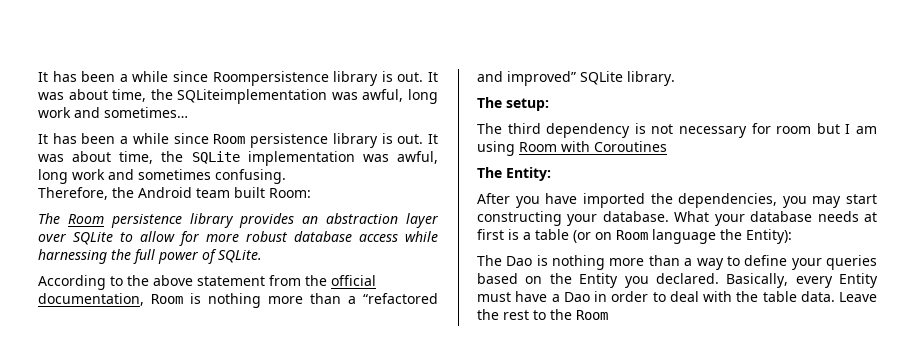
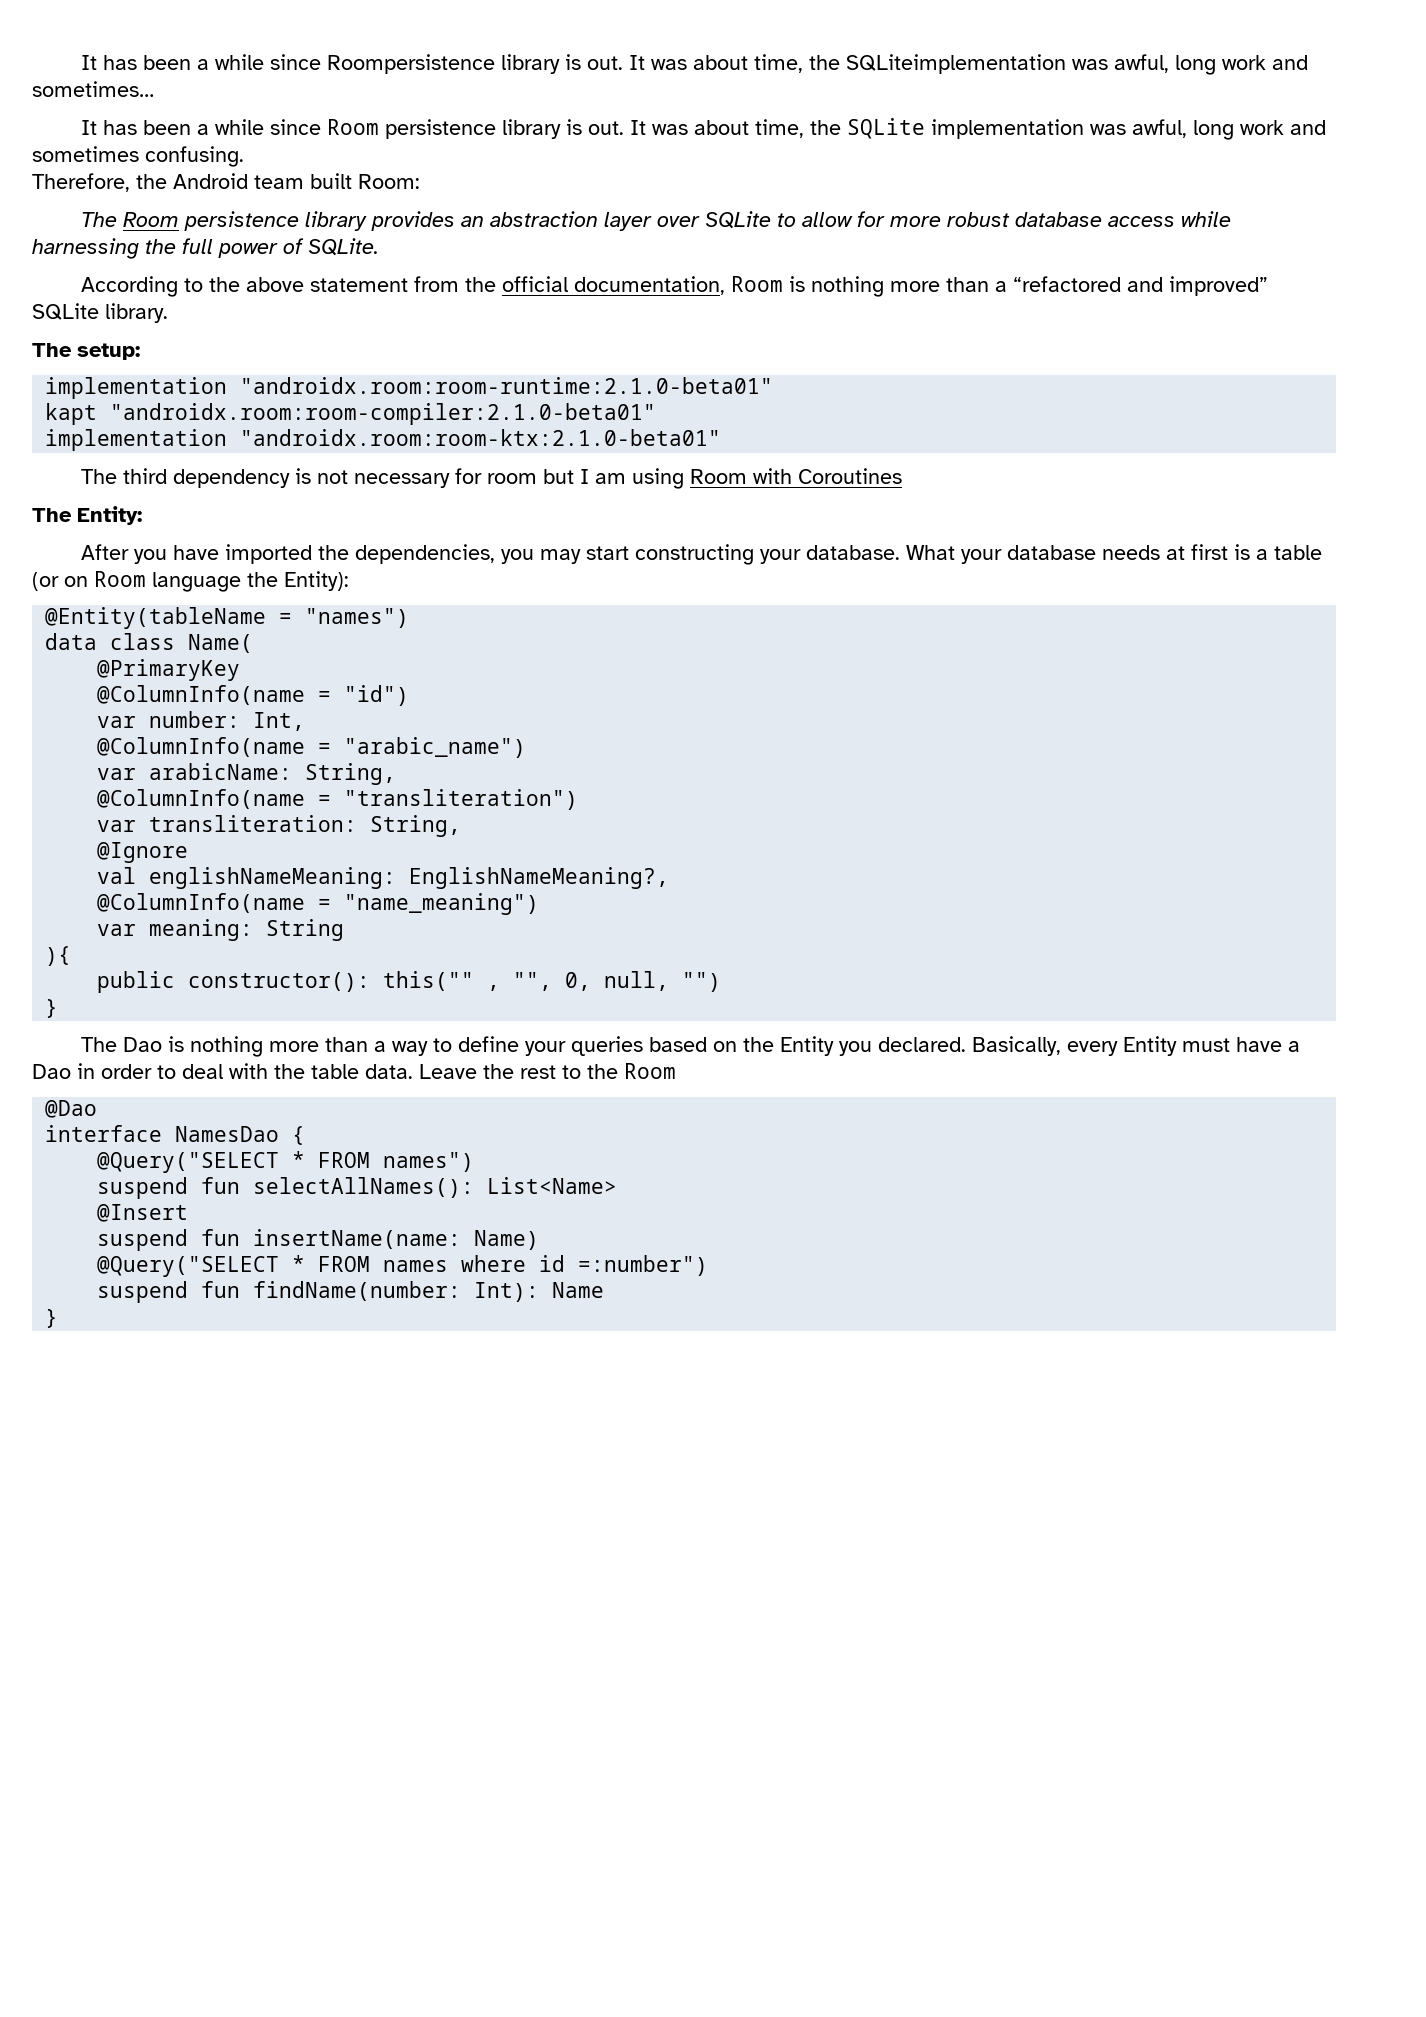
+ implementation "androidx.room:room-runtime:2.1.0-beta01"
+ kapt "androidx.room:room-compiler:2.1.0-beta01"
+ implementation "androidx.room:room-ktx:2.1.0-beta01"
+ @Entity(tableName = "names")
+ data class Name(
+ @PrimaryKey
+ @ColumnInfo(name = "id")
+ var number: Int,
+ @ColumnInfo(name = "arabic_name")
+ var arabicName: String,
+ @ColumnInfo(name = "transliteration")
+ var transliteration: String,
+ @Ignore
+ val englishNameMeaning: EnglishNameMeaning?,
+ @ColumnInfo(name = "name_meaning")
+ var meaning: String
+ ){
+ public constructor(): this("" , "", 0, null, "")
+ }
+ @Dao
+ interface NamesDao {
+ @Query("SELECT * FROM names")
+ suspend fun selectAllNames(): List<Name>
+ @Insert
+ suspend fun insertName(name: Name)
+ @Query("SELECT * FROM names where id =:number")
+ suspend fun findName(number: Int): Name
+ }

